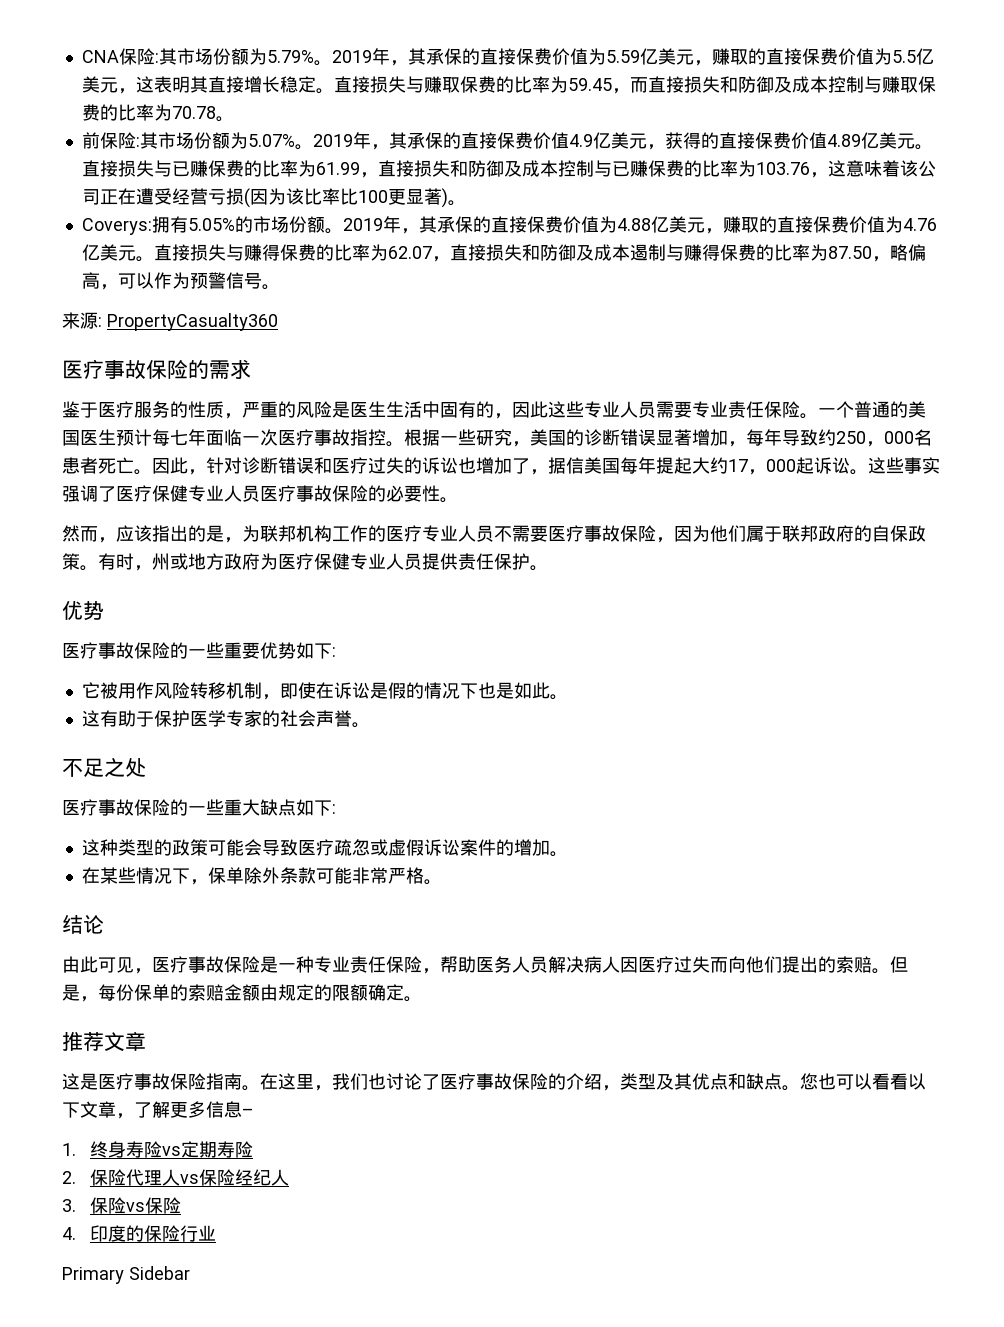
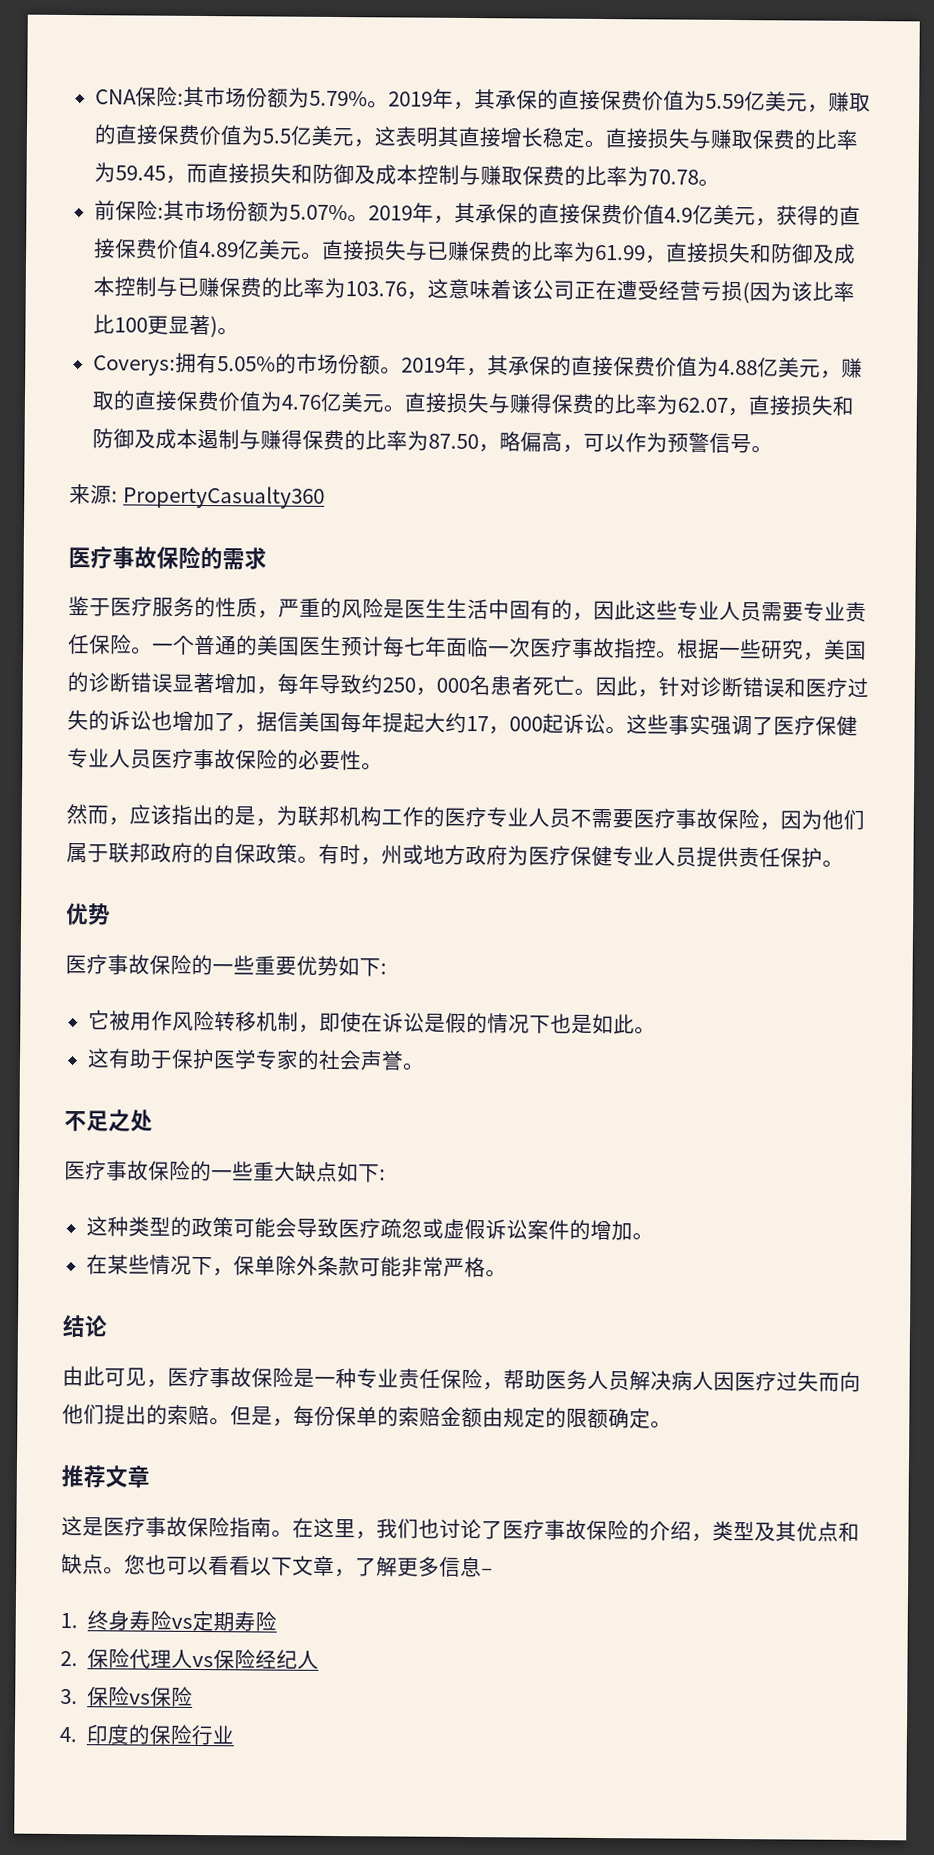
- Primary Sidebar

